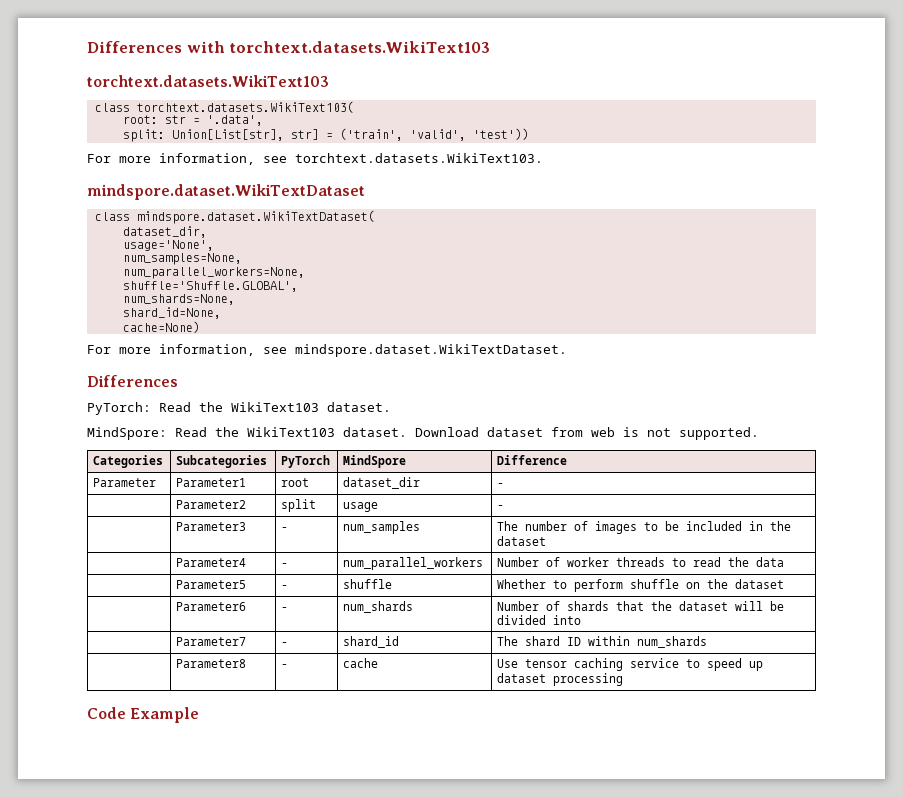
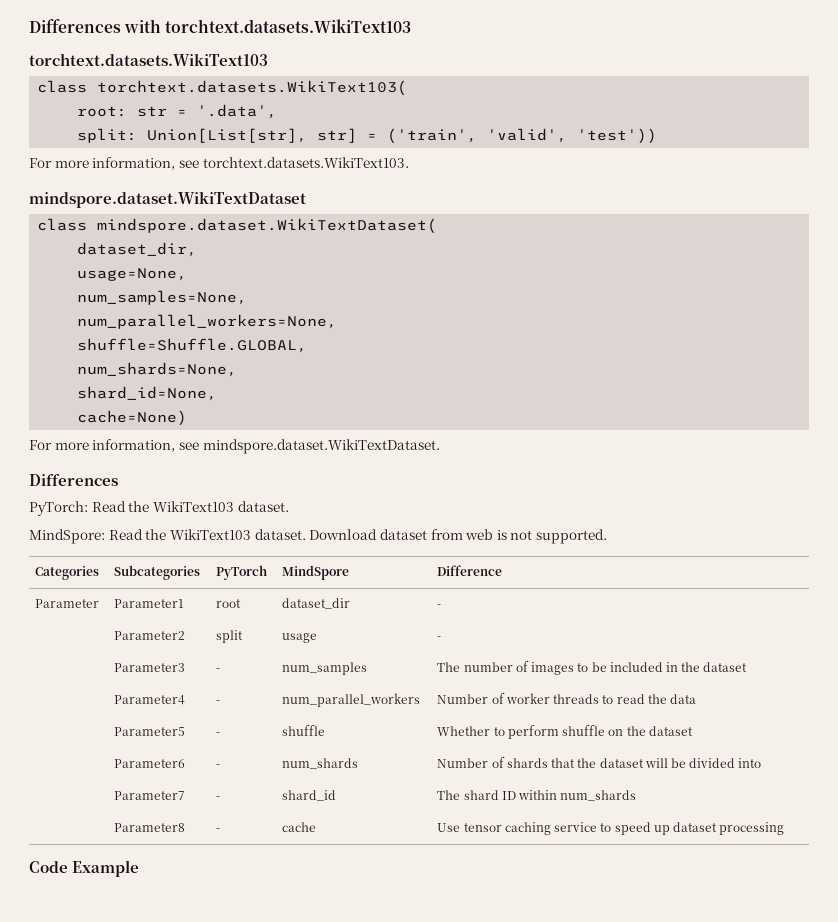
- usage='None',
+ usage=None,
- shuffle='Shuffle.GLOBAL',
+ shuffle=Shuffle.GLOBAL,

